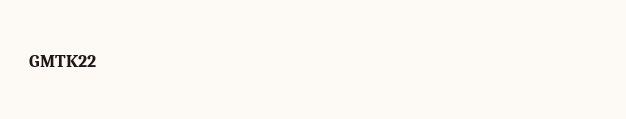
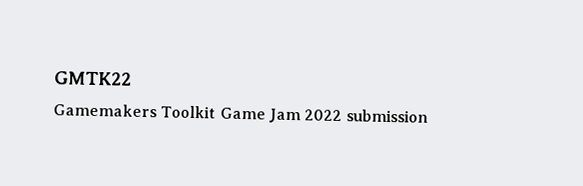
+ Gamemakers Toolkit Game Jam 2022 submission

